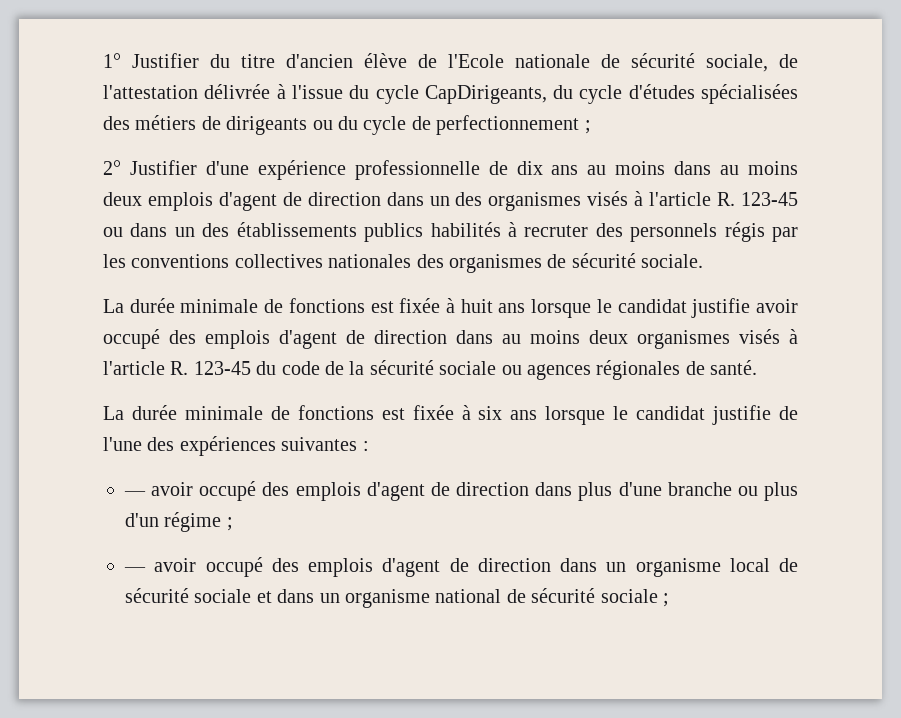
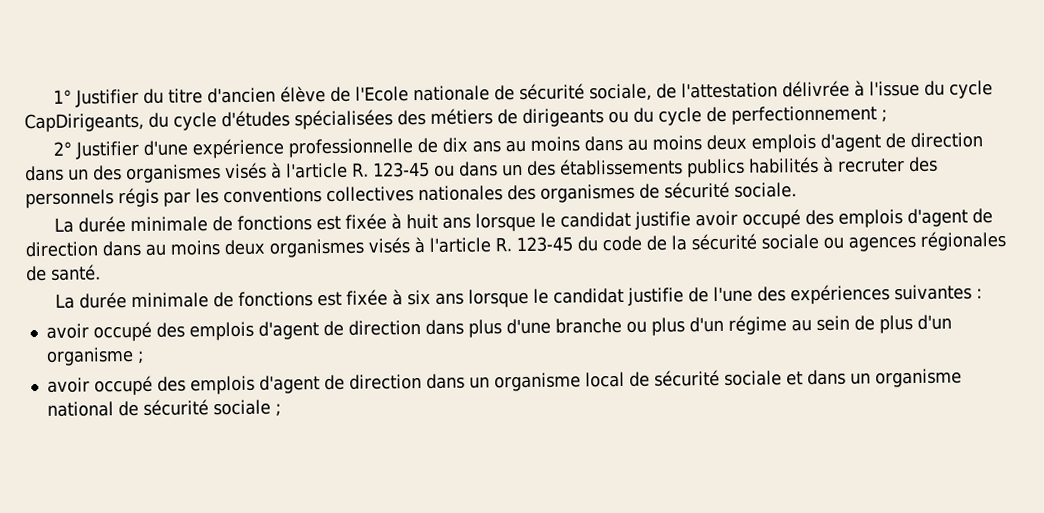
- ― avoir occupé des emplois d'agent de direction dans plus d'une branche ou plus d'un régime ;
- ― avoir occupé des emplois d'agent de direction dans un organisme local de sécurité sociale et dans un organisme national de sécurité sociale ;
+ avoir occupé des emplois d'agent de direction dans plus d'une branche ou plus d'un régime au sein de plus d'un organisme ;
+ avoir occupé des emplois d'agent de direction dans un organisme local de sécurité sociale et dans un organisme national de sécurité sociale ;

